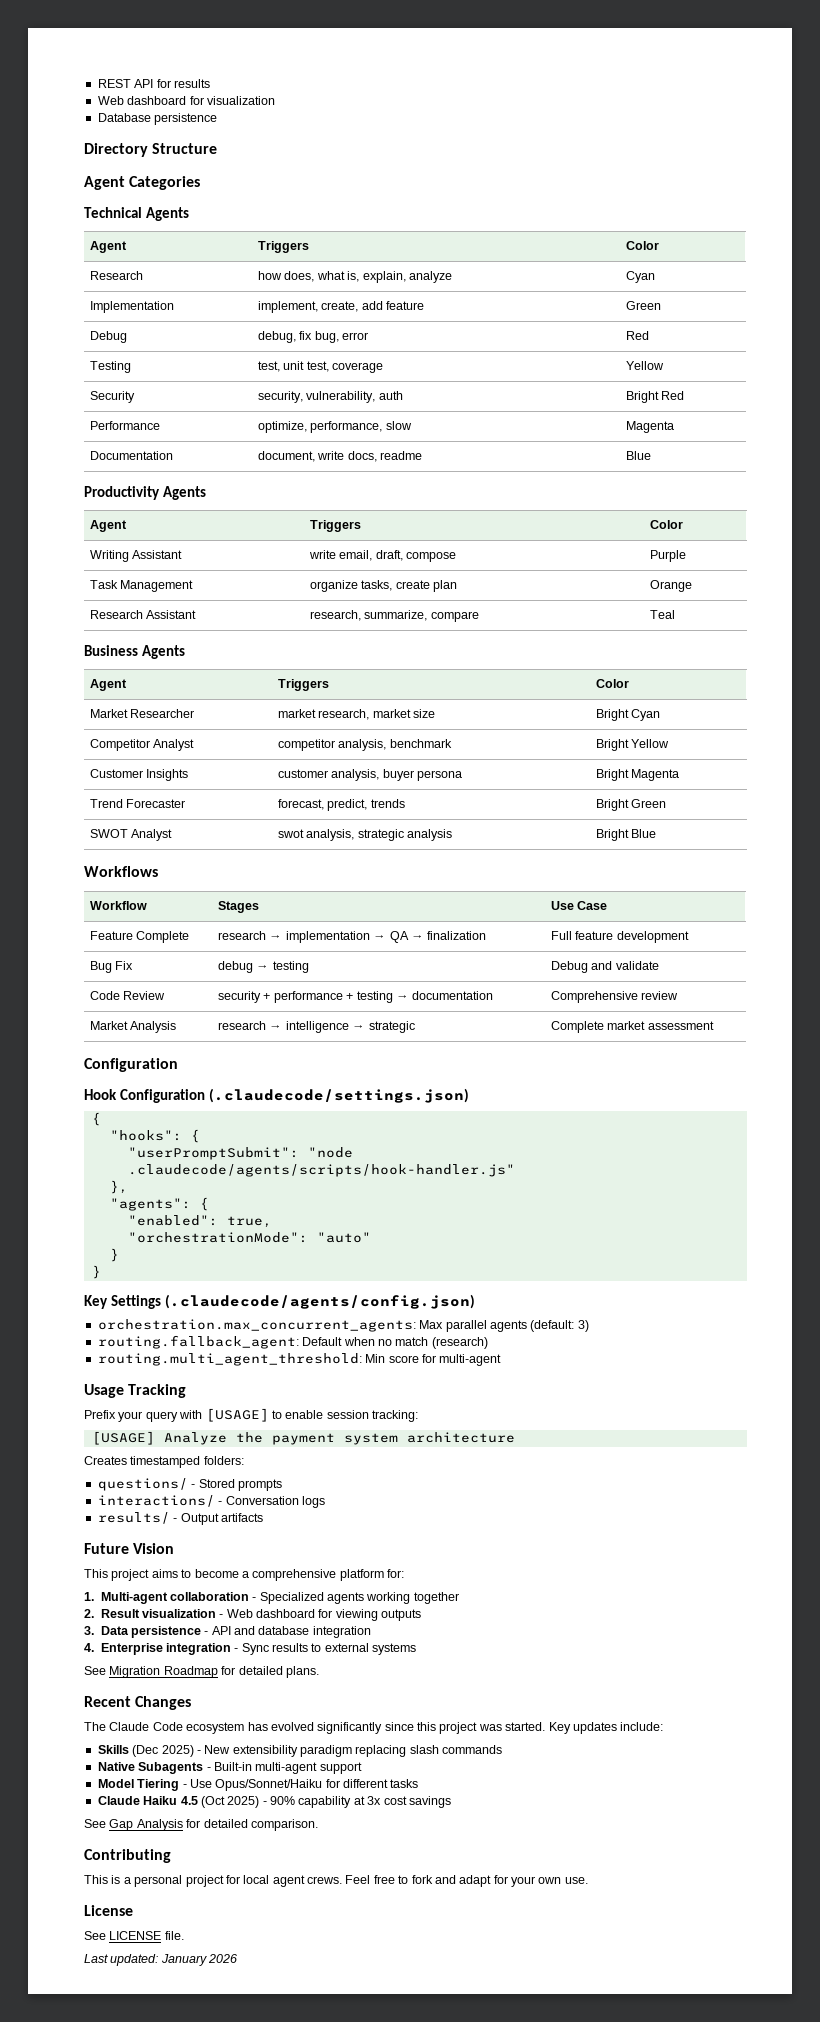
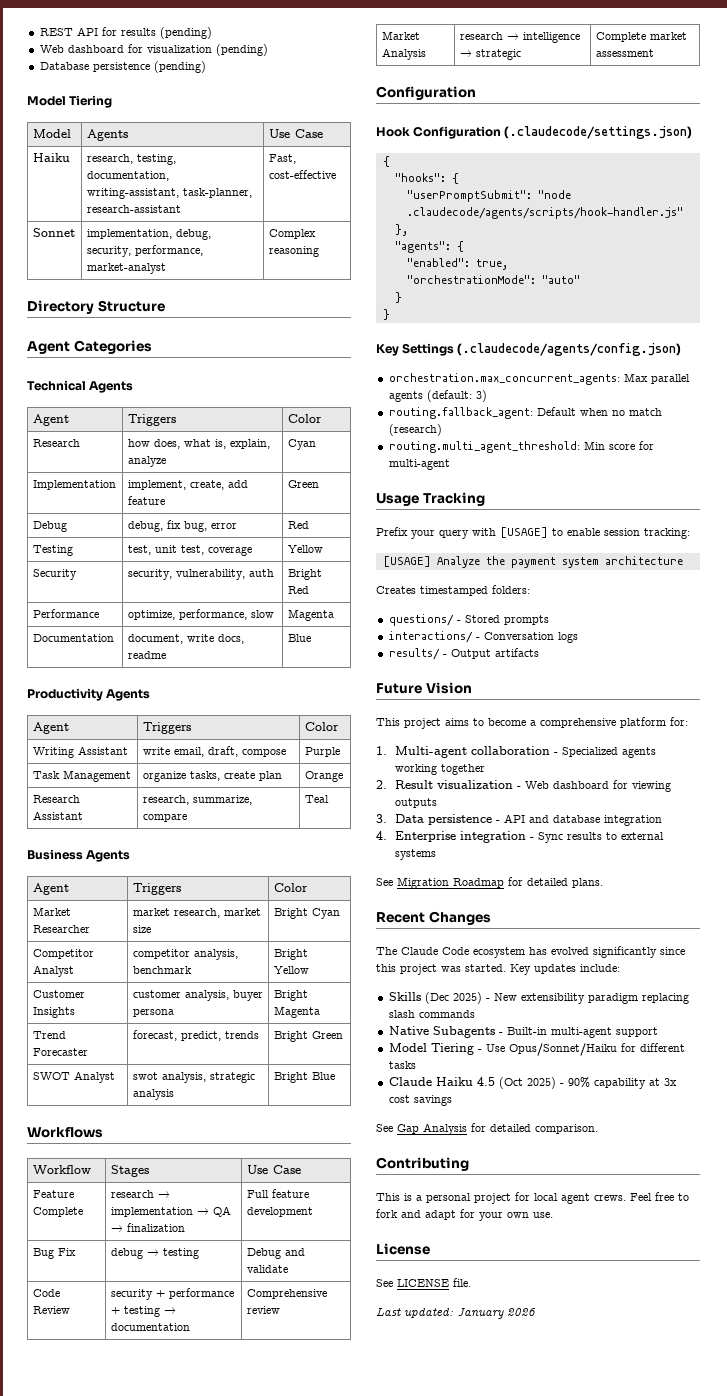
- REST API for results
+ REST API for results (pending)
- Web dashboard for visualization
+ Web dashboard for visualization (pending)
- Database persistence
+ Database persistence (pending)
+ Model Tiering
+ Model | Agents | Use Case
+ Haiku | research, testing, documentation, writing-assistant, task-planner, research-assistant | Fast, cost-effective
+ Sonnet | implementation, debug, security, performance, market-analyst | Complex reasoning

